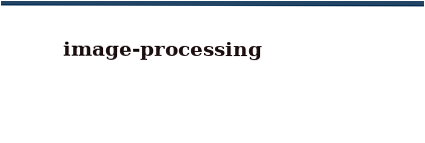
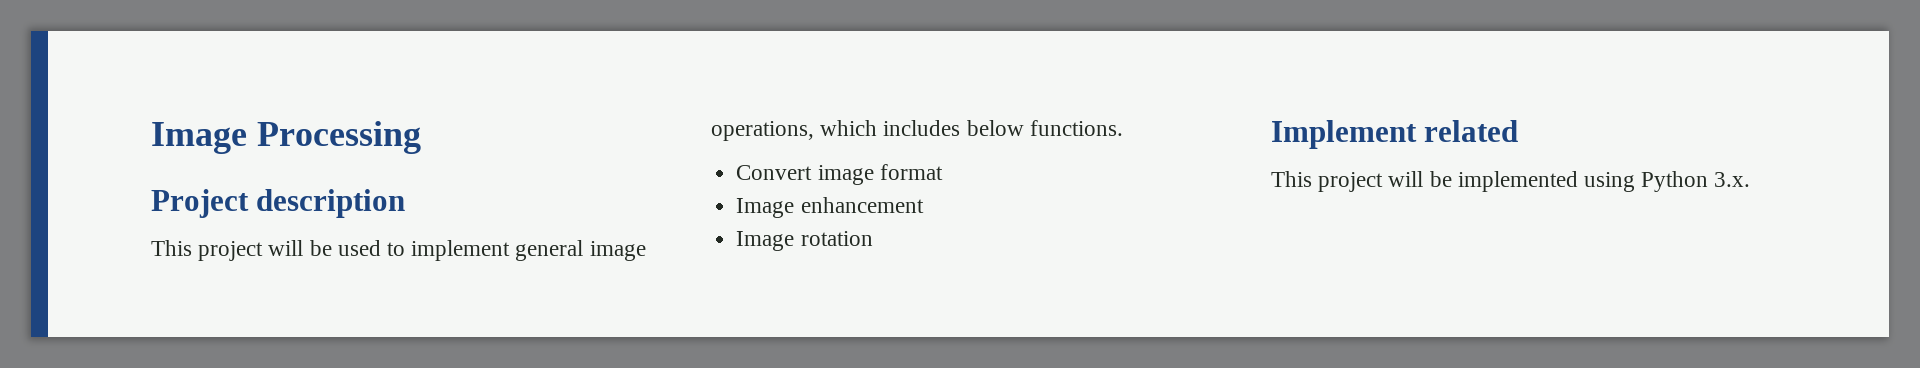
- image-processing
+ Image Processing
+ Project description
+ This project will be used to implement general image operations, which includes below functions.
+ Convert image format
+ Image enhancement
+ Image rotation
+ Implement related
+ This project will be implemented using Python 3.x.

